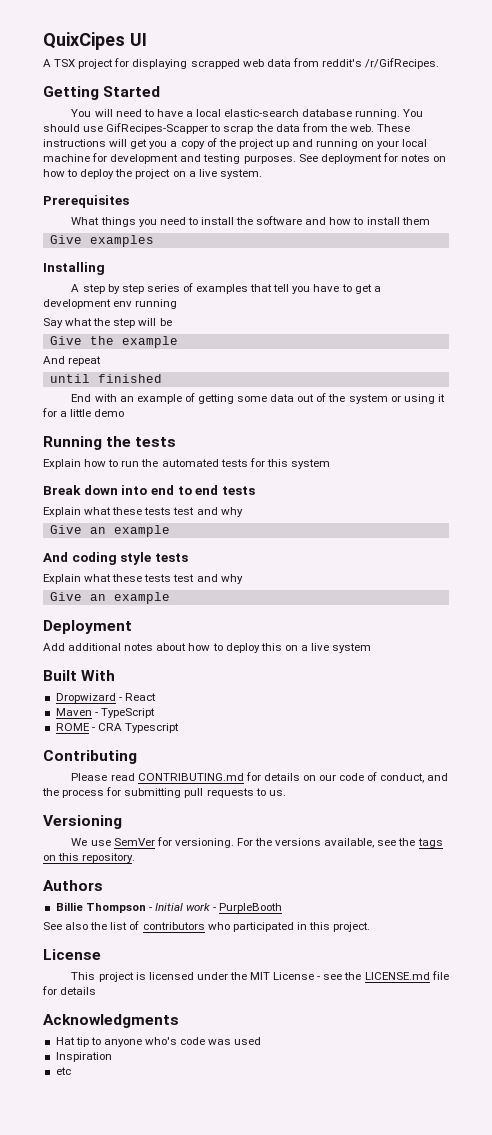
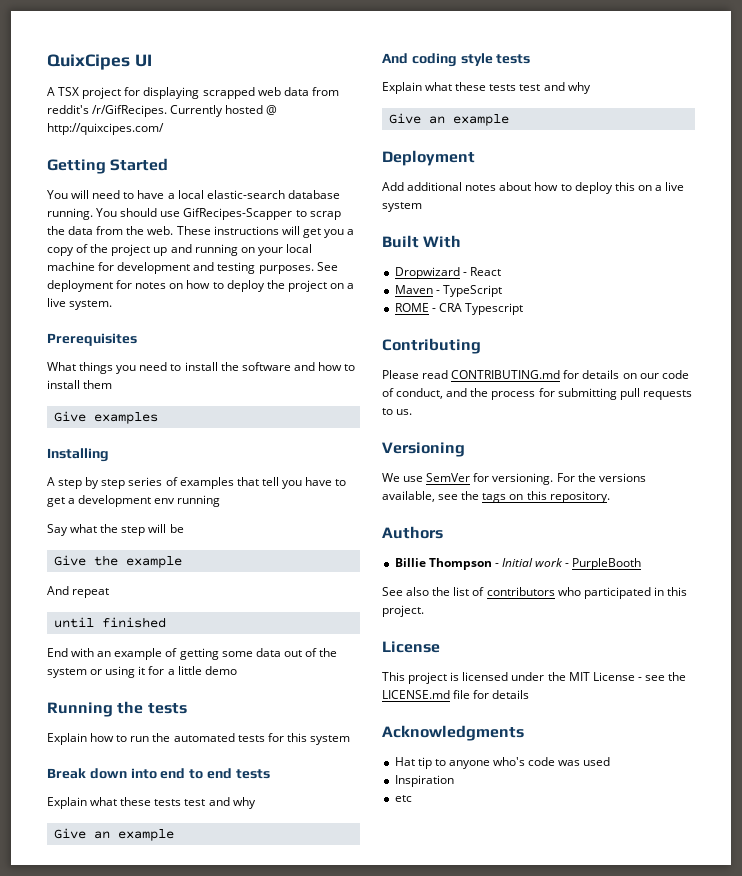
+ Currently hosted @ http://quixcipes.com/

